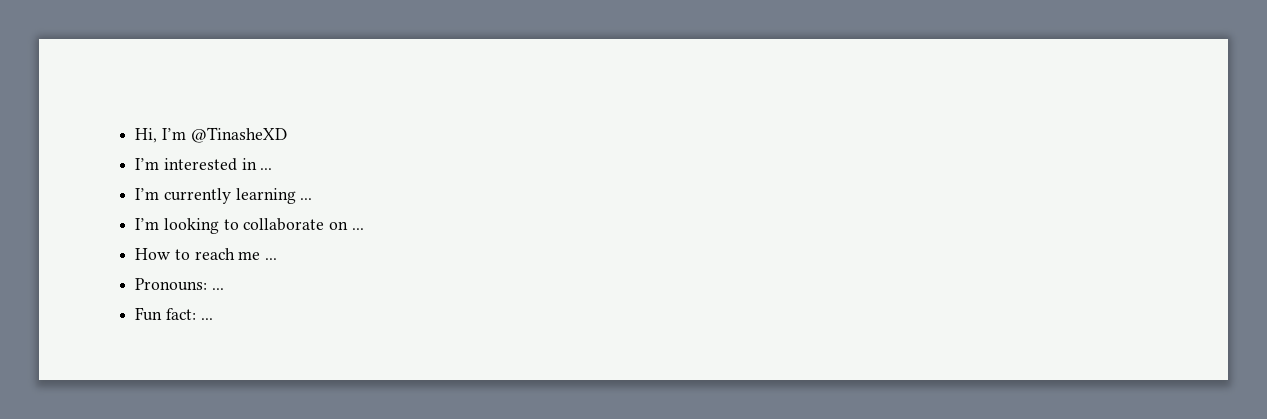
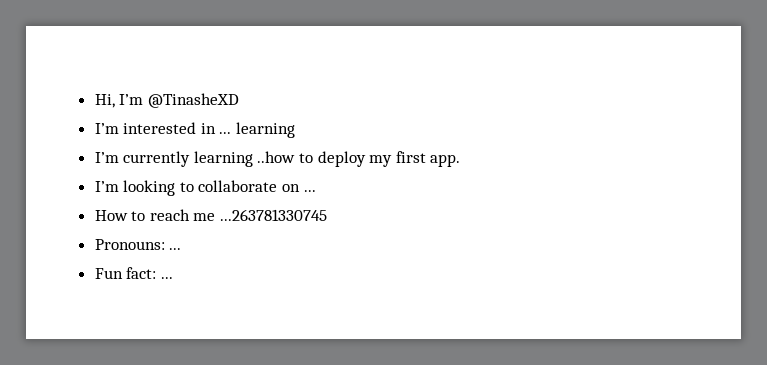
- I’m interested in ...
+ I’m interested in ... learning
- I’m currently learning ...
+ I’m currently learning ..how to deploy my first app.
- How to reach me ...
+ How to reach me ...263781330745

